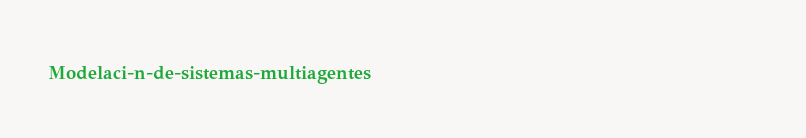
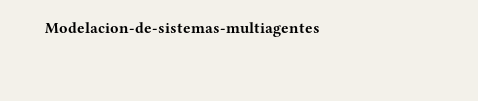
- Modelaci-n-de-sistemas-multiagentes
+ Modelacion-de-sistemas-multiagentes

